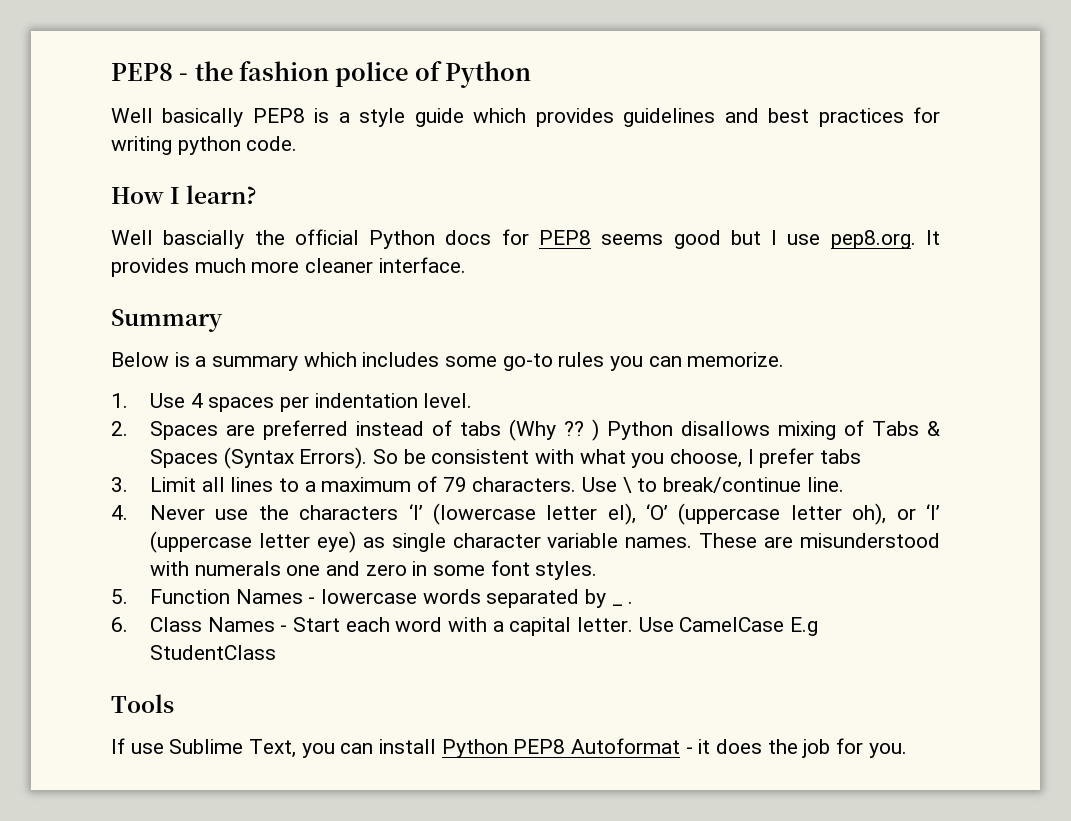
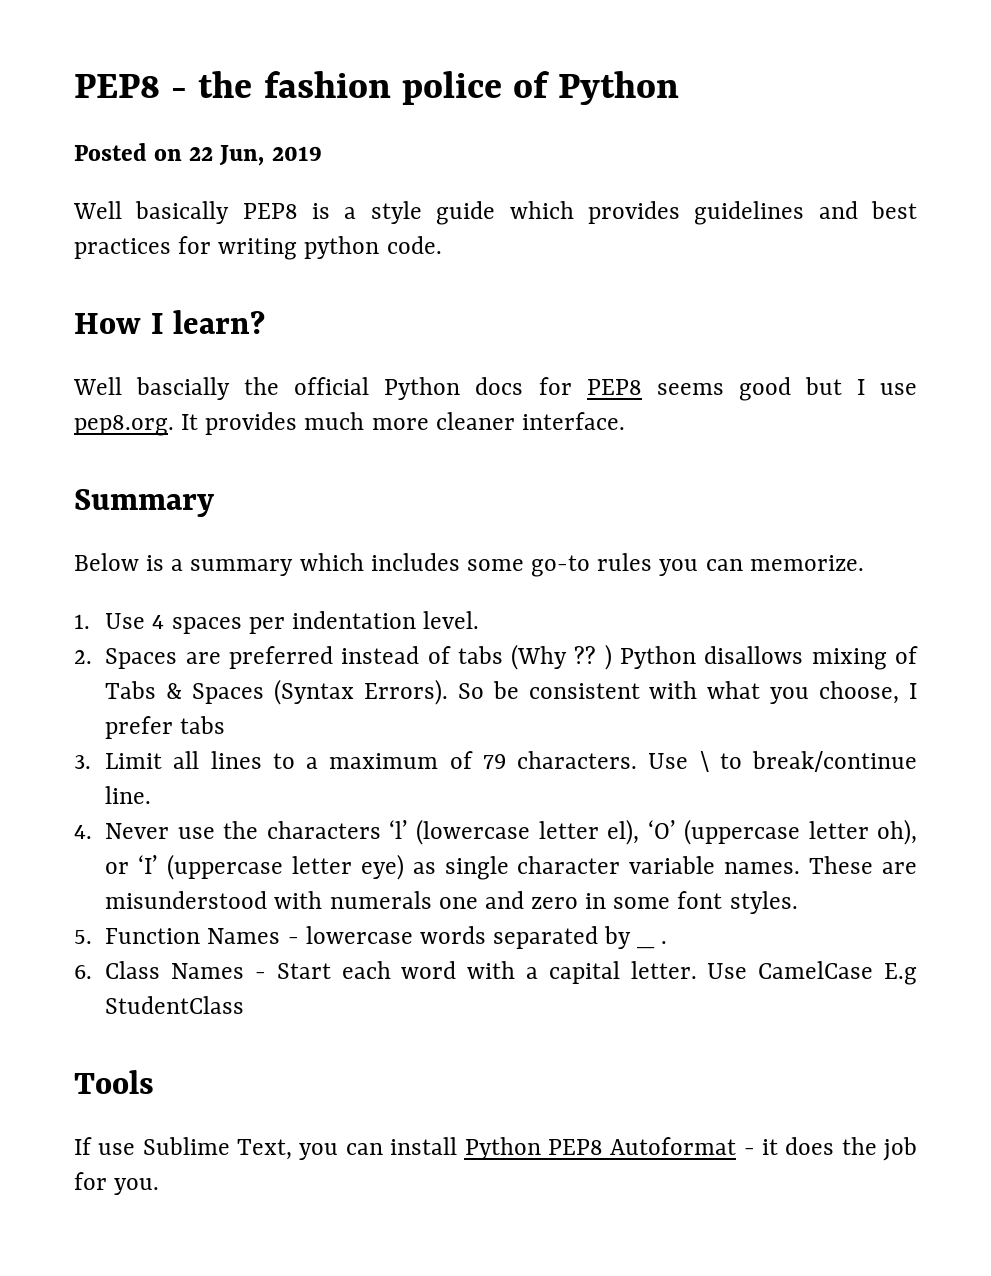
+ Posted on 22 Jun, 2019

